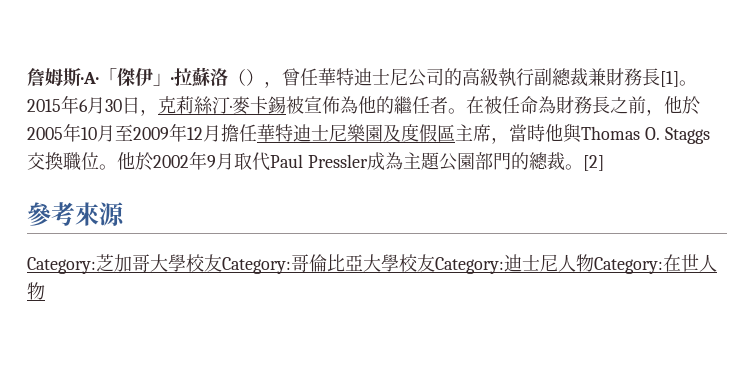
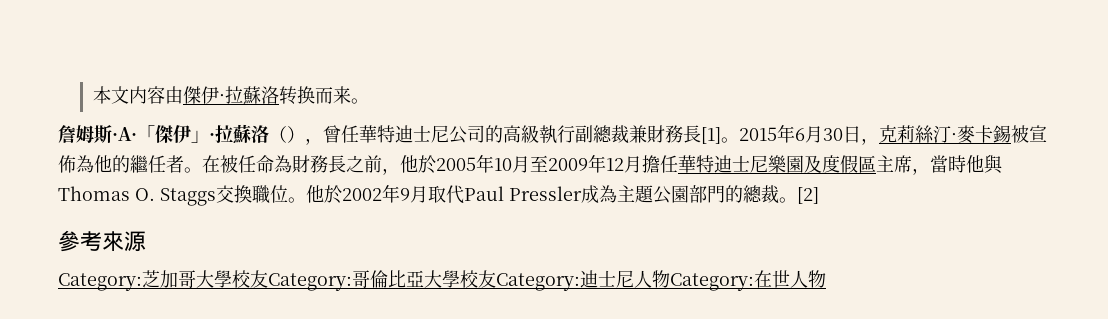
+ 本文内容由傑伊·拉蘇洛转换而来。

